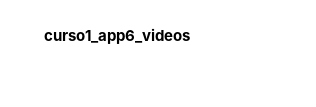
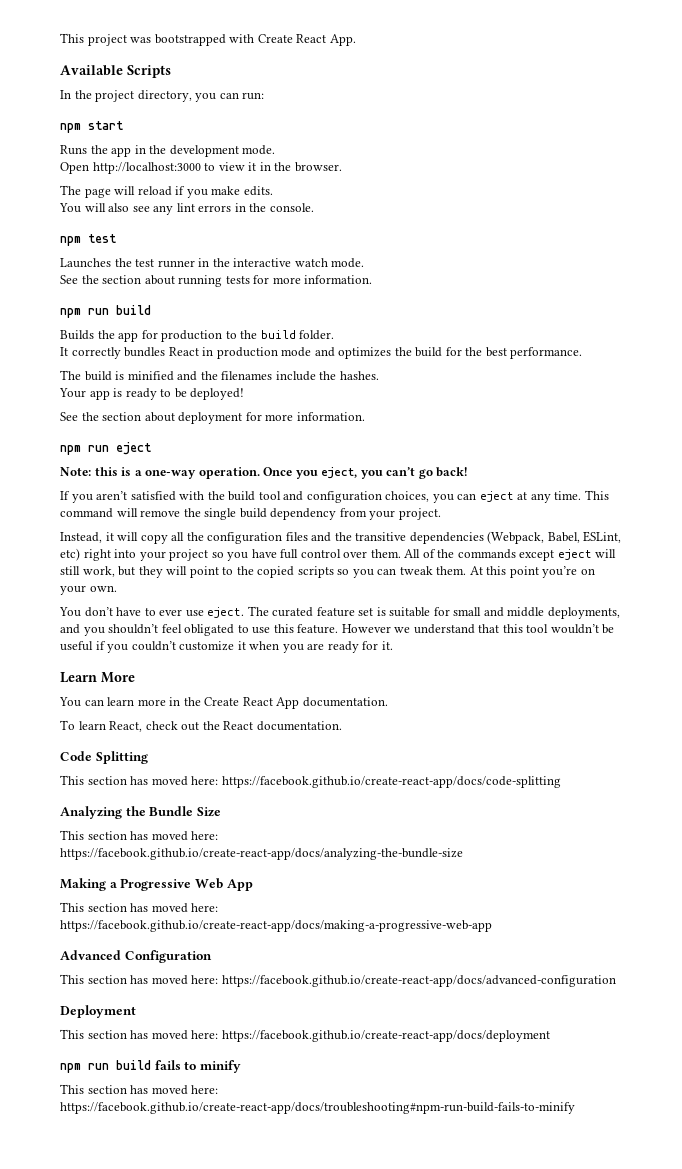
- curso1_app6_videos
+ This project was bootstrapped with Create React App.
+ Available Scripts
+ In the project directory, you can run:
+ npm start
+ Runs the app in the development mode.
+ Open http://localhost:3000 to view it in the browser.
+ The page will reload if you make edits.
+ You will also see any lint errors in the console.
+ npm test
+ Launches the test runner in the interactive watch mode.
+ See the section about running tests for more information.
+ npm run build
+ Builds the app for production to the build folder.
+ It correctly bundles React in production mode and optimizes the build for the best performance.
+ The build is minified and the filenames include the hashes.
+ Your app is ready to be deployed!
+ See the section about deployment for more information.
+ npm run eject
+ Note: this is a one-way operation. Once you eject, you can’t go back!
+ If you aren’t satisfied with the build tool and configuration choices, you can eject at any time. This command will remove the single build dependency from your project.
+ Instead, it will copy all the configuration files and the transitive dependencies (Webpack, Babel, ESLint, etc) right into your project so you have full control over them. All of the commands except eject will still work, but they will point to the copied scripts so you can tweak them. At this point you’re on your own.
+ You don’t have to ever use eject. The curated feature set is suitable for small and middle deployments, and you shouldn’t feel obligated to use this feature. However we understand that this tool wouldn’t be useful if you couldn’t customize it when you are ready for it.
+ Learn More
+ You can learn more in the Create React App documentation.
+ To learn React, check out the React documentation.
+ Code Splitting
+ This section has moved here: https://facebook.github.io/create-react-app/docs/code-splitting
+ Analyzing the Bundle Size
+ This section has moved here: https://facebook.github.io/create-react-app/docs/analyzing-the-bundle-size
+ Making a Progressive Web App
+ This section has moved here: https://facebook.github.io/create-react-app/docs/making-a-progressive-web-app
+ Advanced Configuration
+ This section has moved here: https://facebook.github.io/create-react-app/docs/advanced-configuration
+ Deployment
+ This section has moved here: https://facebook.github.io/create-react-app/docs/deployment
+ npm run build fails to minify
+ This section has moved here: https://facebook.github.io/create-react-app/docs/troubleshooting#npm-run-build-fails-to-minify

